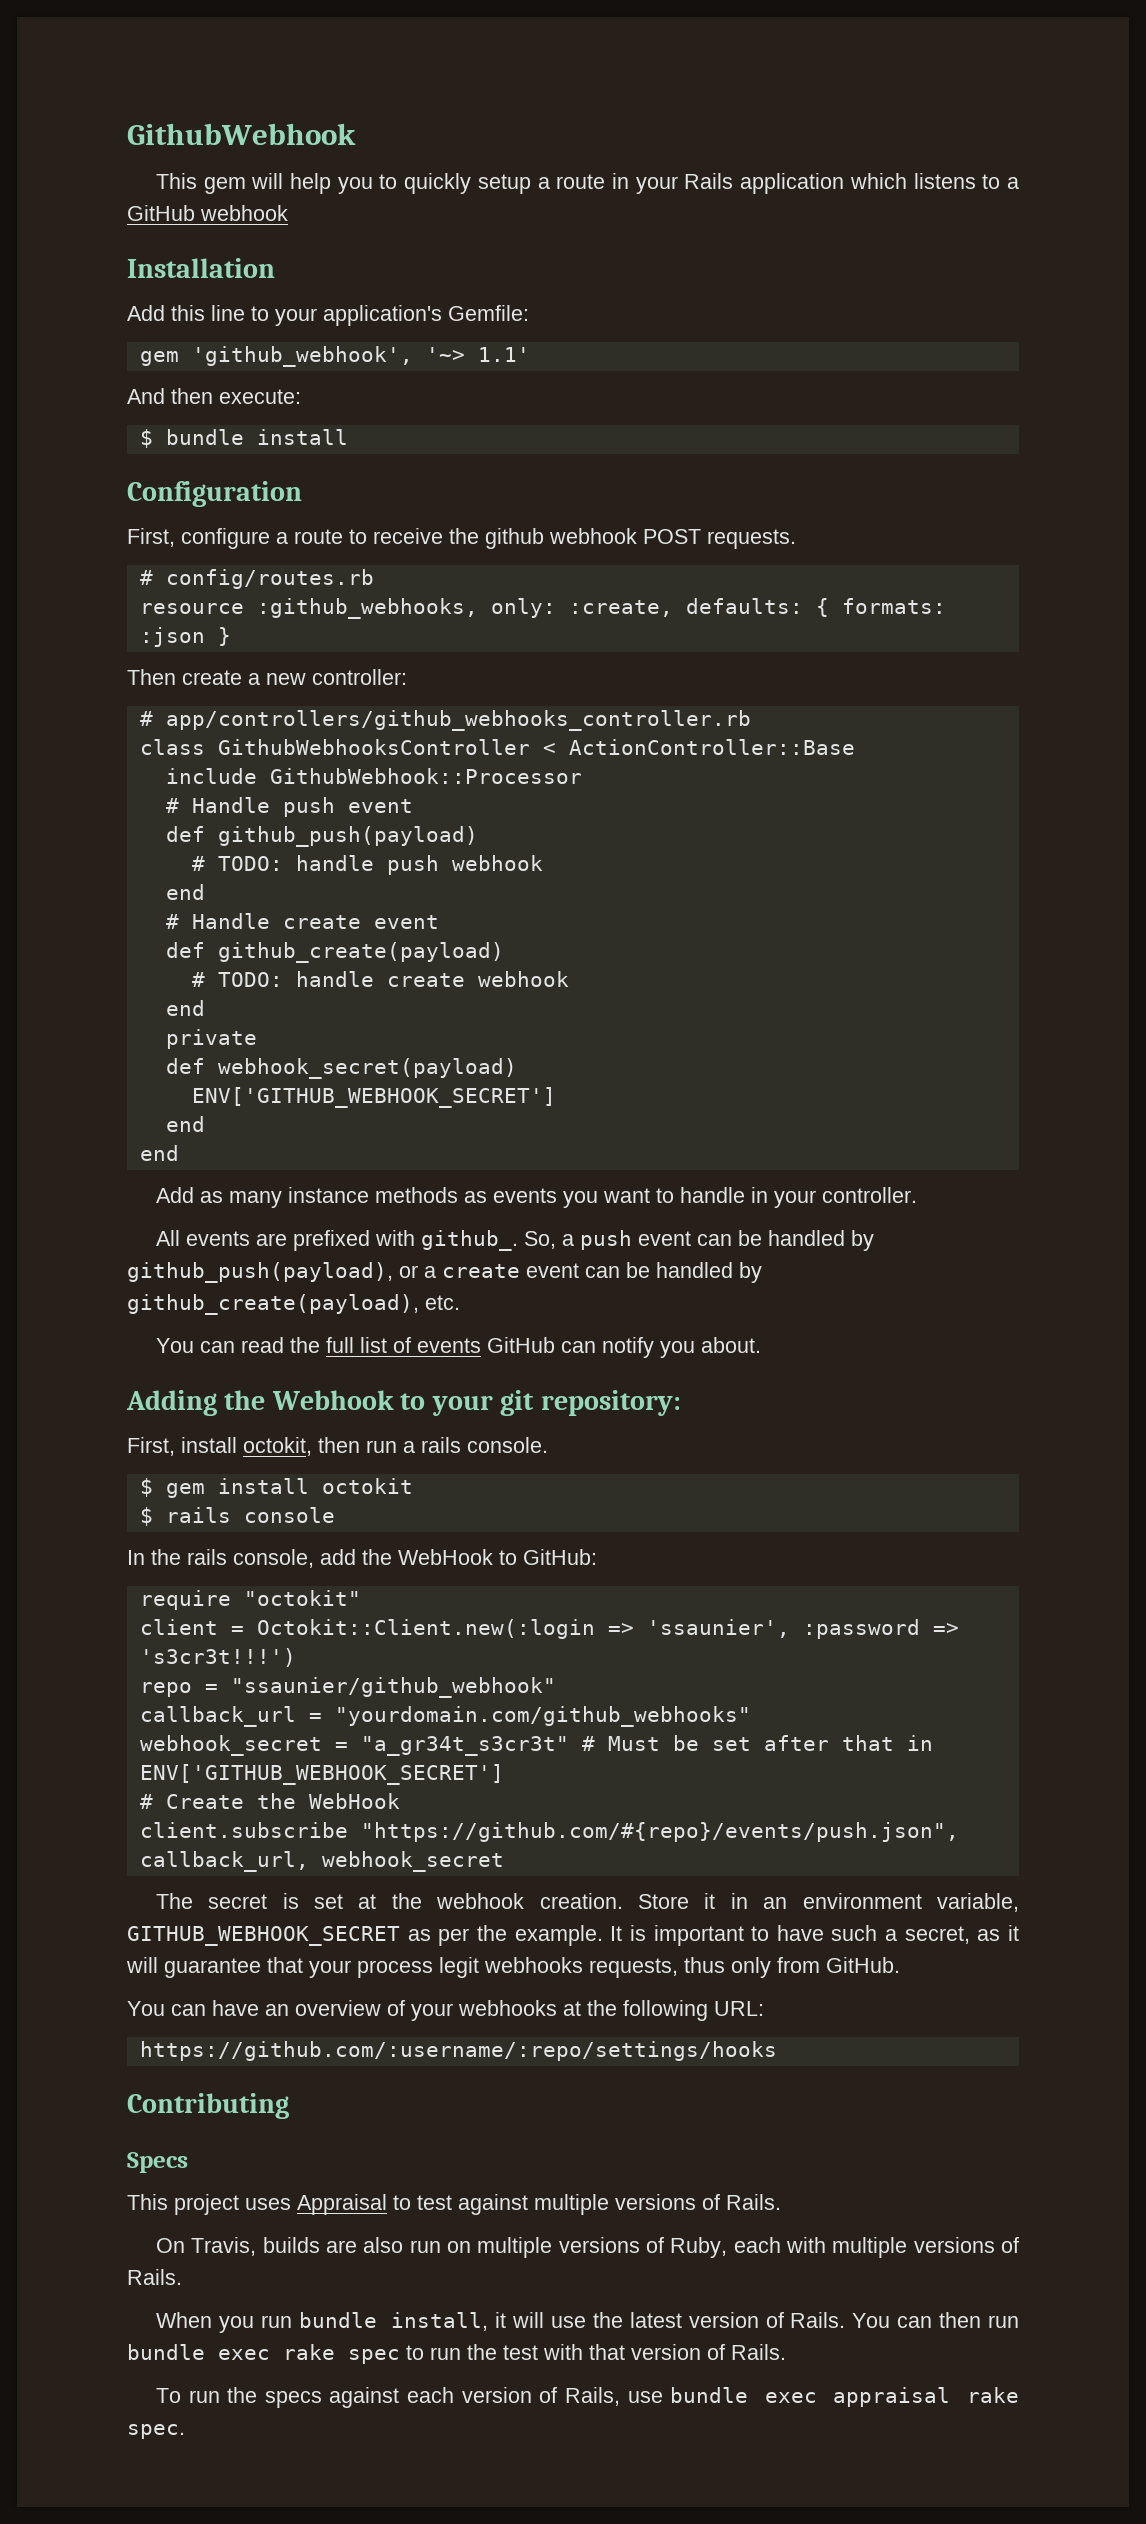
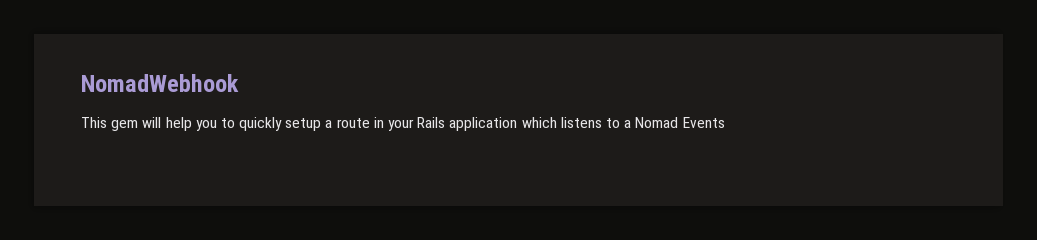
- GithubWebhook
+ NomadWebhook
- This gem will help you to quickly setup a route in your Rails application which listens to a GitHub webhook
- Installation
- Add this line to your application's Gemfile:
- gem 'github_webhook', '~> 1.1'
- And then execute:
- $ bundle install
- Configuration
- First, configure a route to receive the github webhook POST requests.
- # config/routes.rb
- resource :github_webhooks, only: :create, defaults: { formats: :json }
- Then create a new controller:
- # app/controllers/github_webhooks_controller.rb
- class GithubWebhooksController < ActionController::Base
- include GithubWebhook::Processor
- # Handle push event
- def github_push(payload)
- # TODO: handle push webhook
- end
- # Handle create event
- def github_create(payload)
- # TODO: handle create webhook
- end
- private
- def webhook_secret(payload)
- ENV['GITHUB_WEBHOOK_SECRET']
- end
- end
- Add as many instance methods as events you want to handle in your controller.
- All events are prefixed with github_. So, a push event can be handled by github_push(payload), or a create event can be handled by github_create(payload), etc.
- You can read the full list of events GitHub can notify you about.
- Adding the Webhook to your git repository:
- First, install octokit, then run a rails console.
- $ gem install octokit
- $ rails console
- In the rails console, add the WebHook to GitHub:
- require "octokit"
- client = Octokit::Client.new(:login => 'ssaunier', :password => 's3cr3t!!!')
- repo = "ssaunier/github_webhook"
- callback_url = "yourdomain.com/github_webhooks"
- webhook_secret = "a_gr34t_s3cr3t" # Must be set after that in ENV['GITHUB_WEBHOOK_SECRET']
- # Create the WebHook
- client.subscribe "https://github.com/#{repo}/events/push.json", callback_url, webhook_secret
- The secret is set at the webhook creation. Store it in an environment variable, GITHUB_WEBHOOK_SECRET as per the example. It is important to have such a secret, as it will guarantee that your process legit webhooks requests, thus only from GitHub.
- You can have an overview of your webhooks at the following URL:
- https://github.com/:username/:repo/settings/hooks
- Contributing
- Specs
- This project uses Appraisal to test against multiple versions of Rails.
- On Travis, builds are also run on multiple versions of Ruby, each with multiple versions of Rails.
- When you run bundle install, it will use the latest version of Rails. You can then run bundle exec rake spec to run the test with that version of Rails.
- To run the specs against each version of Rails, use bundle exec appraisal rake spec.
+ This gem will help you to quickly setup a route in your Rails application which listens to a Nomad Events

